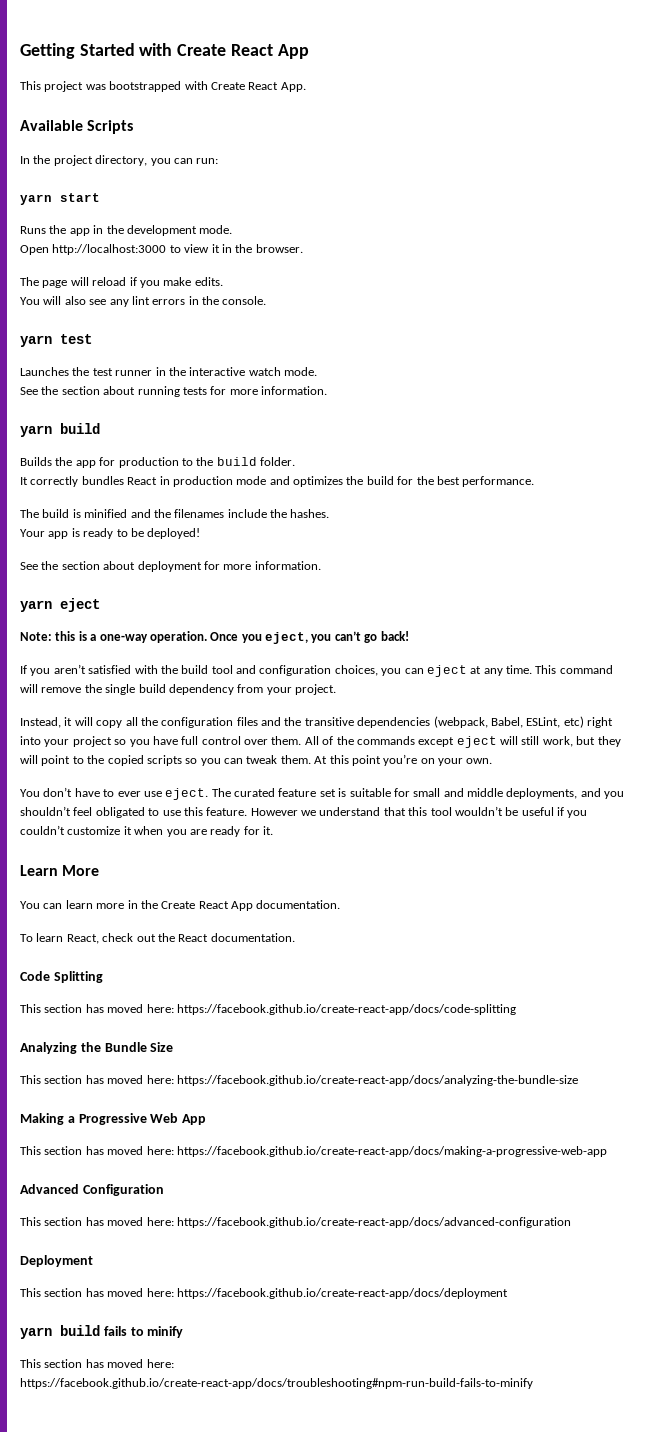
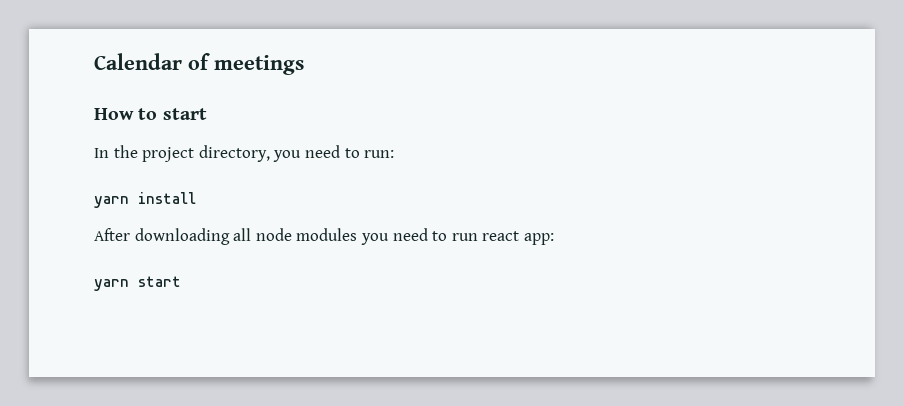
- Getting Started with Create React App
- This project was bootstrapped with Create React App.
- Available Scripts
+ Calendar of meetings
+ How to start
- In the project directory, you can run:
+ In the project directory, you need to run:
+ yarn install
+ After downloading all node modules you need to run react app:
  yarn start
- Runs the app in the development mode.
- Open http://localhost:3000 to view it in the browser.
- The page will reload if you make edits.
- You will also see any lint errors in the console.
- yarn test
- Launches the test runner in the interactive watch mode.
- See the section about running tests for more information.
- yarn build
- Builds the app for production to the build folder.
- It correctly bundles React in production mode and optimizes the build for the best performance.
- The build is minified and the filenames include the hashes.
- Your app is ready to be deployed!
- See the section about deployment for more information.
- yarn eject
- Note: this is a one-way operation. Once you eject, you can’t go back!
- If you aren’t satisfied with the build tool and configuration choices, you can eject at any time. This command will remove the single build dependency from your project.
- Instead, it will copy all the configuration files and the transitive dependencies (webpack, Babel, ESLint, etc) right into your project so you have full control over them. All of the commands except eject will still work, but they will point to the copied scripts so you can tweak them. At this point you’re on your own.
- You don’t have to ever use eject. The curated feature set is suitable for small and middle deployments, and you shouldn’t feel obligated to use this feature. However we understand that this tool wouldn’t be useful if you couldn’t customize it when you are ready for it.
- Learn More
- You can learn more in the Create React App documentation.
- To learn React, check out the React documentation.
- Code Splitting
- This section has moved here: https://facebook.github.io/create-react-app/docs/code-splitting
- Analyzing the Bundle Size
- This section has moved here: https://facebook.github.io/create-react-app/docs/analyzing-the-bundle-size
- Making a Progressive Web App
- This section has moved here: https://facebook.github.io/create-react-app/docs/making-a-progressive-web-app
- Advanced Configuration
- This section has moved here: https://facebook.github.io/create-react-app/docs/advanced-configuration
- Deployment
- This section has moved here: https://facebook.github.io/create-react-app/docs/deployment
- yarn build fails to minify
- This section has moved here: https://facebook.github.io/create-react-app/docs/troubleshooting#npm-run-build-fails-to-minify

